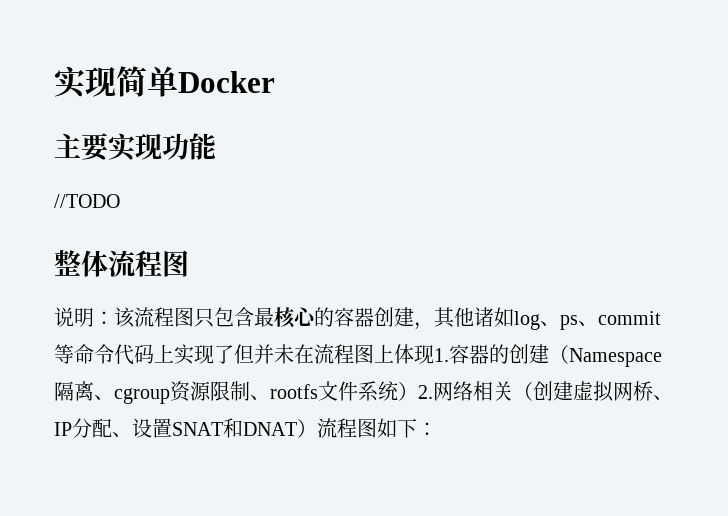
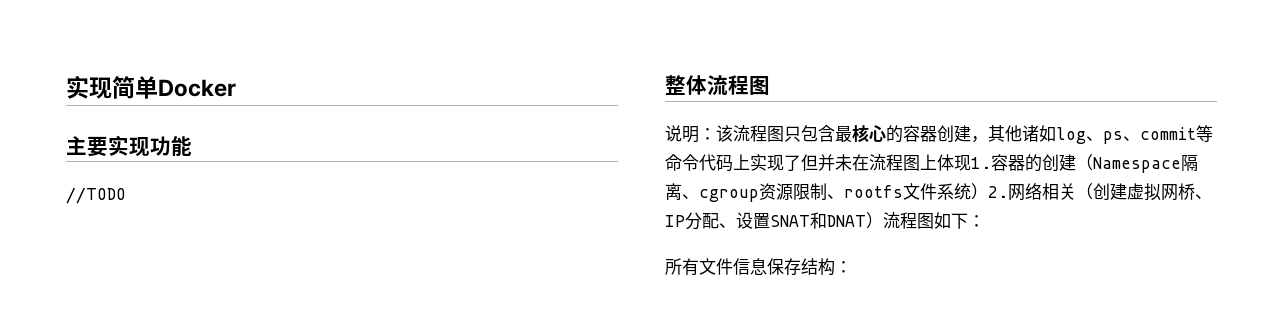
+ 所有文件信息保存结构：

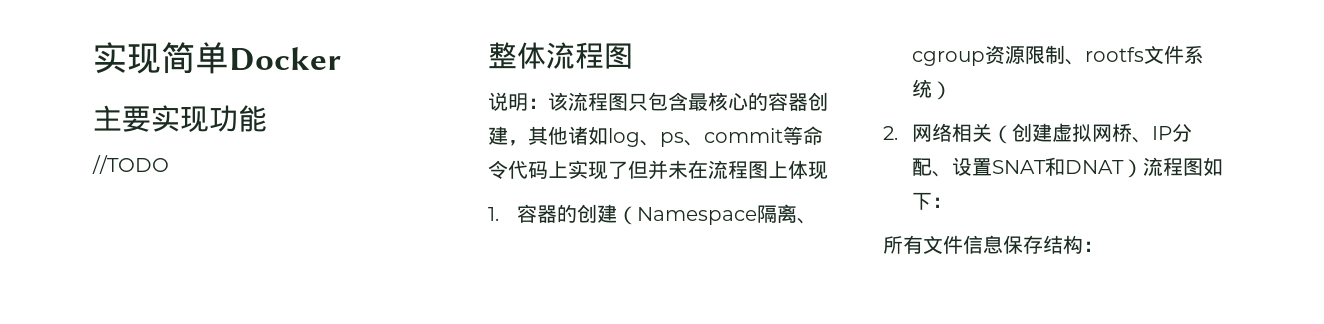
- 说明：该流程图只包含最核心的容器创建，其他诸如log、ps、commit等命令代码上实现了但并未在流程图上体现1.容器的创建（Namespace隔离、cgroup资源限制、rootfs文件系统）2.网络相关（创建虚拟网桥、IP分配、设置SNAT和DNAT）流程图如下：
+ 说明：该流程图只包含最核心的容器创建，其他诸如log、ps、commit等命令代码上实现了但并未在流程图上体现
+ 1.容器的创建（Namespace隔离、cgroup资源限制、rootfs文件系统）
+ 2.网络相关（创建虚拟网桥、IP分配、设置SNAT和DNAT）流程图如下：

